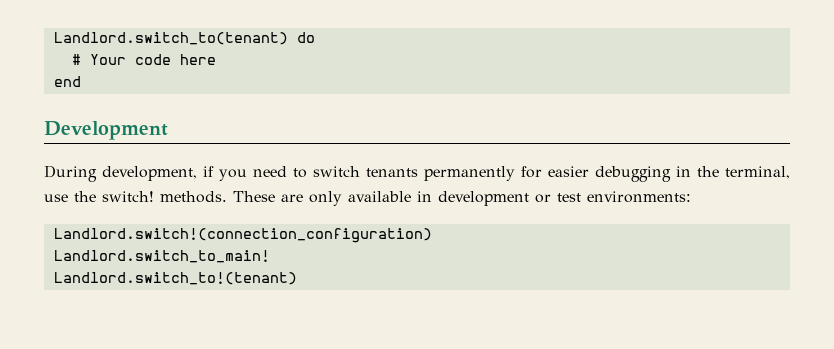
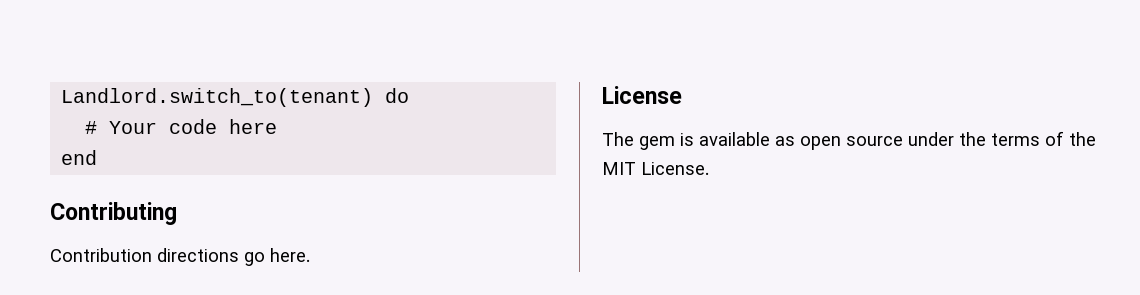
- Development
- During development, if you need to switch tenants permanently for easier debugging in the terminal, use the switch! methods. These are only available in development or test environments:
- Landlord.switch!(connection_configuration)
- Landlord.switch_to_main!
- Landlord.switch_to!(tenant)
+ Contributing
+ Contribution directions go here.
+ License
+ The gem is available as open source under the terms of the MIT License.

